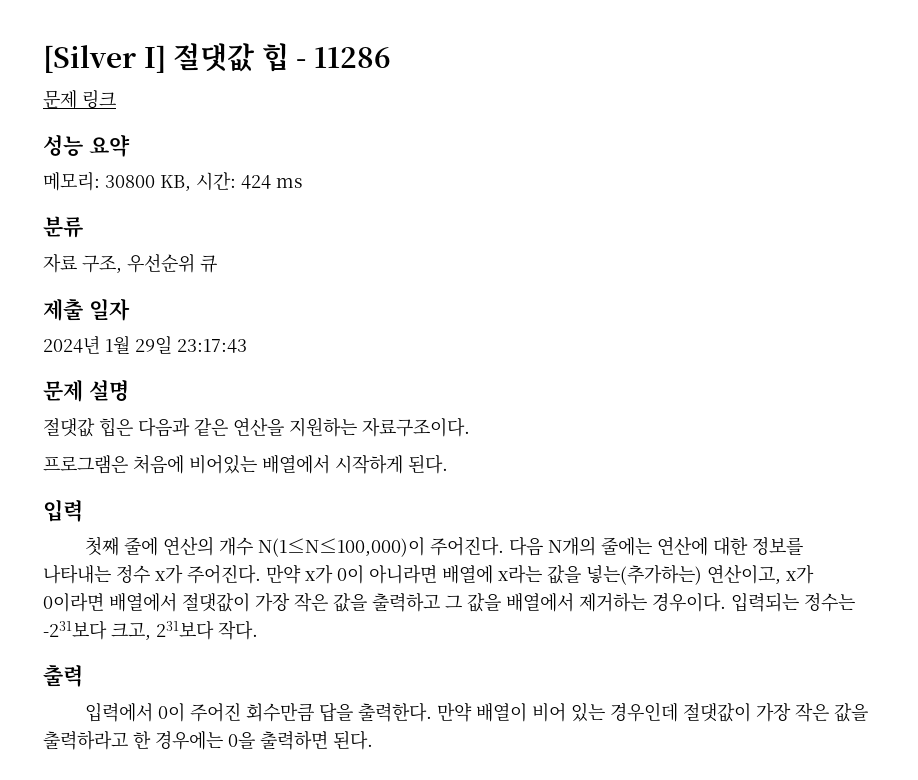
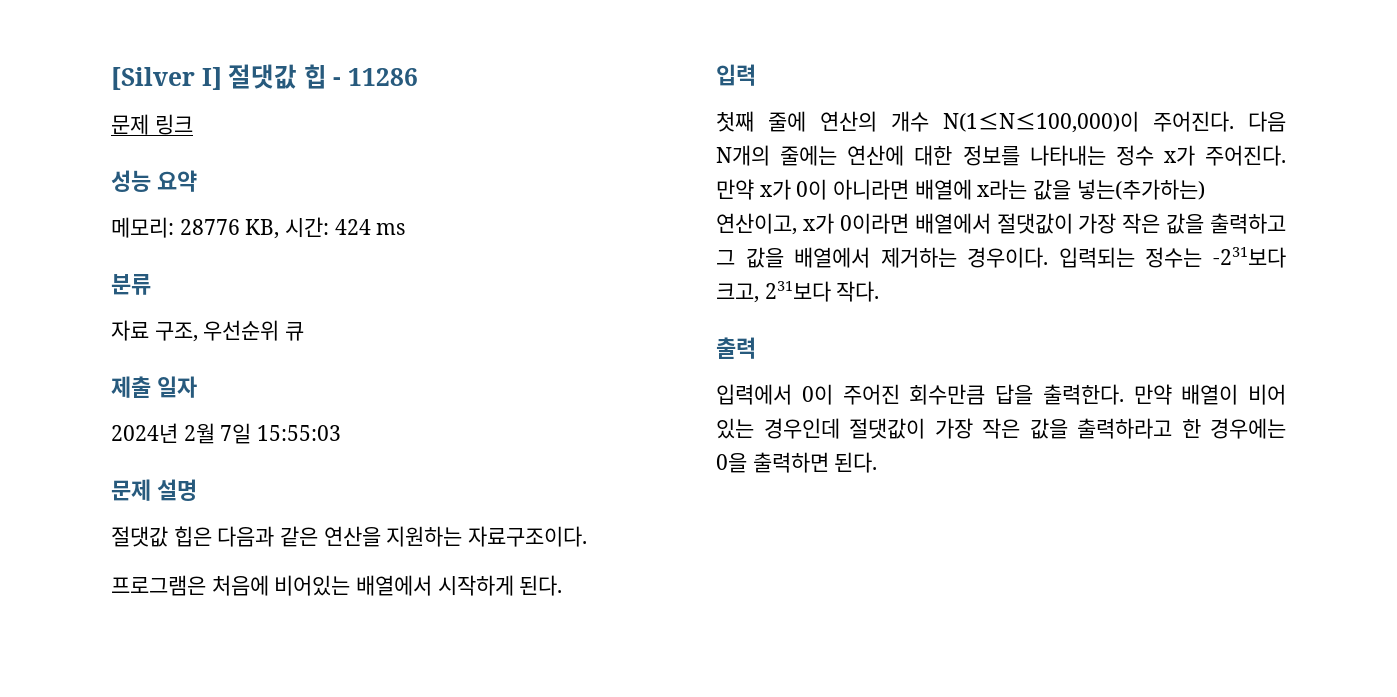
- 메모리: 30800 KB, 시간: 424 ms
+ 메모리: 28776 KB, 시간: 424 ms
- 2024년 1월 29일 23:17:43
+ 2024년 2월 7일 15:55:03

